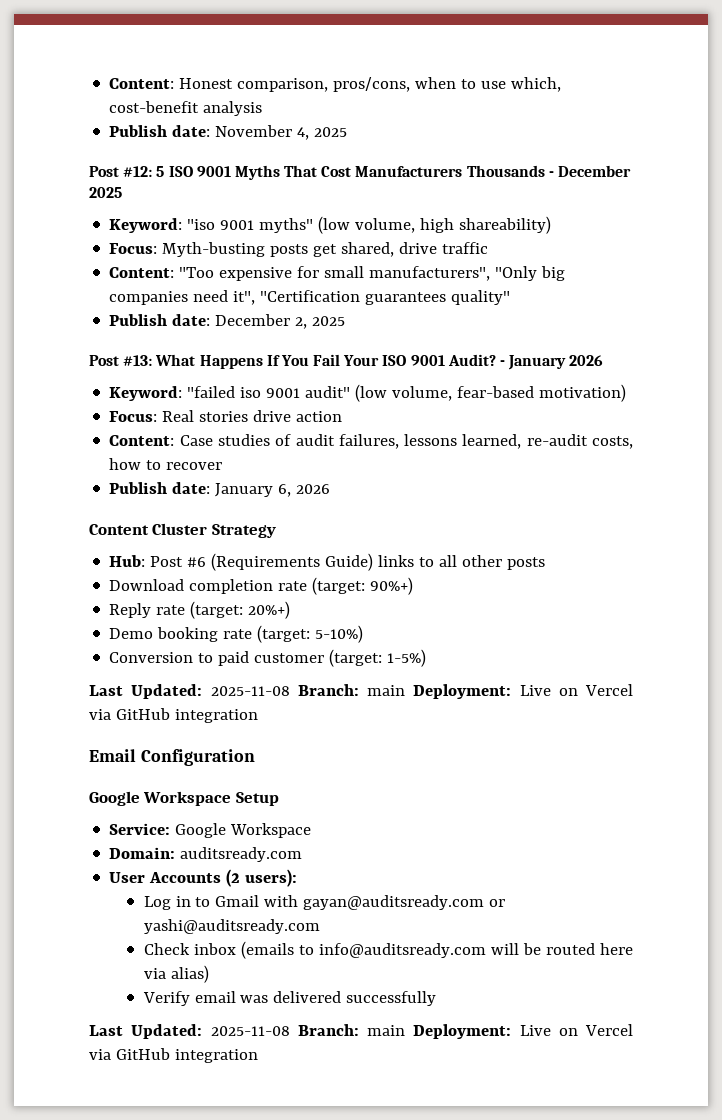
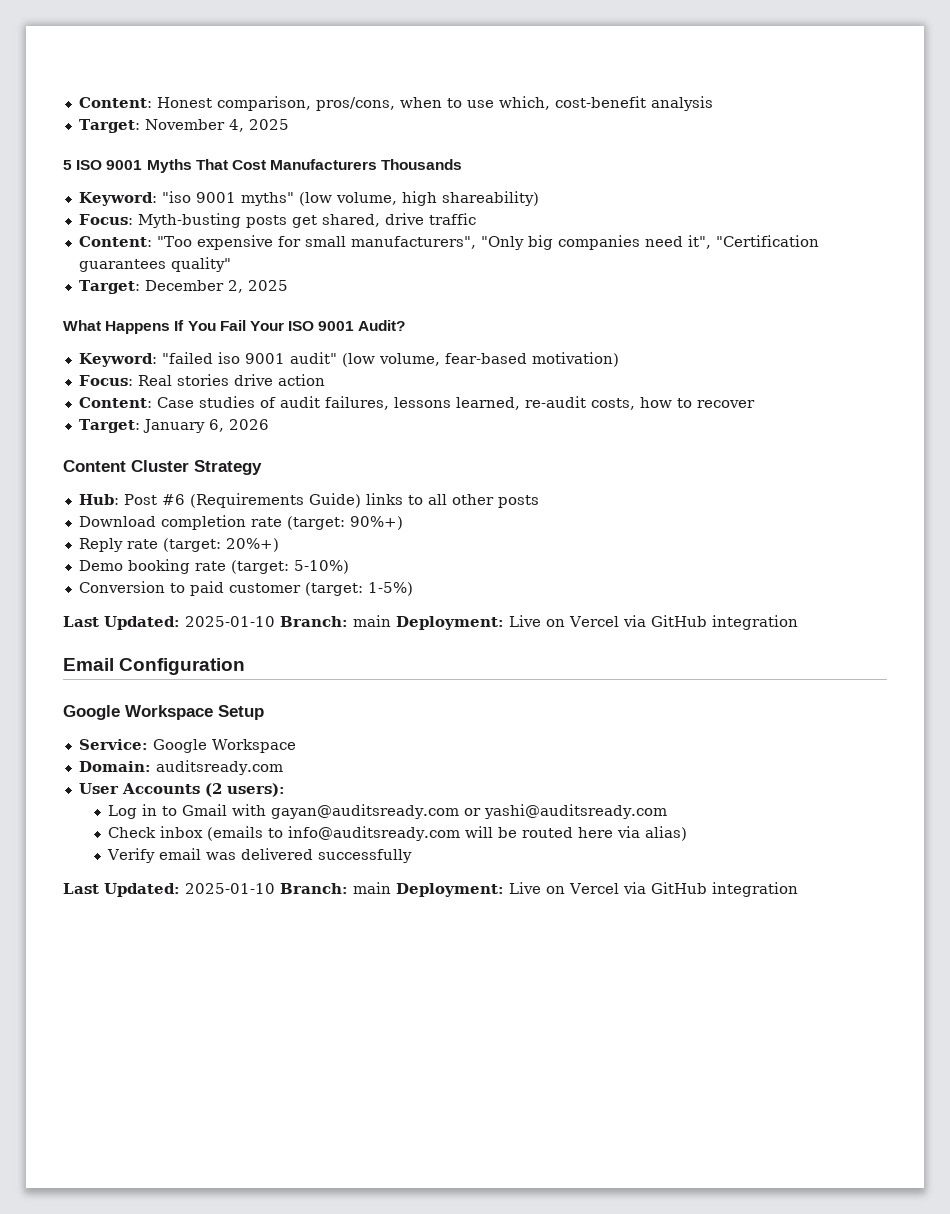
- Publish date: November 4, 2025
+ Target: November 4, 2025
- Post #12: 5 ISO 9001 Myths That Cost Manufacturers Thousands - December 2025
+ 5 ISO 9001 Myths That Cost Manufacturers Thousands
- Publish date: December 2, 2025
+ Target: December 2, 2025
- Post #13: What Happens If You Fail Your ISO 9001 Audit? - January 2026
+ What Happens If You Fail Your ISO 9001 Audit?
- Publish date: January 6, 2026
+ Target: January 6, 2026
  Conversion to paid customer (target: 1-5%)
- Last Updated: 2025-11-08 Branch: main Deployment: Live on Vercel via GitHub integration
+ Last Updated: 2025-01-10 Branch: main Deployment: Live on Vercel via GitHub integration
  Verify email was delivered successfully
- Last Updated: 2025-11-08 Branch: main Deployment: Live on Vercel via GitHub integration
+ Last Updated: 2025-01-10 Branch: main Deployment: Live on Vercel via GitHub integration

